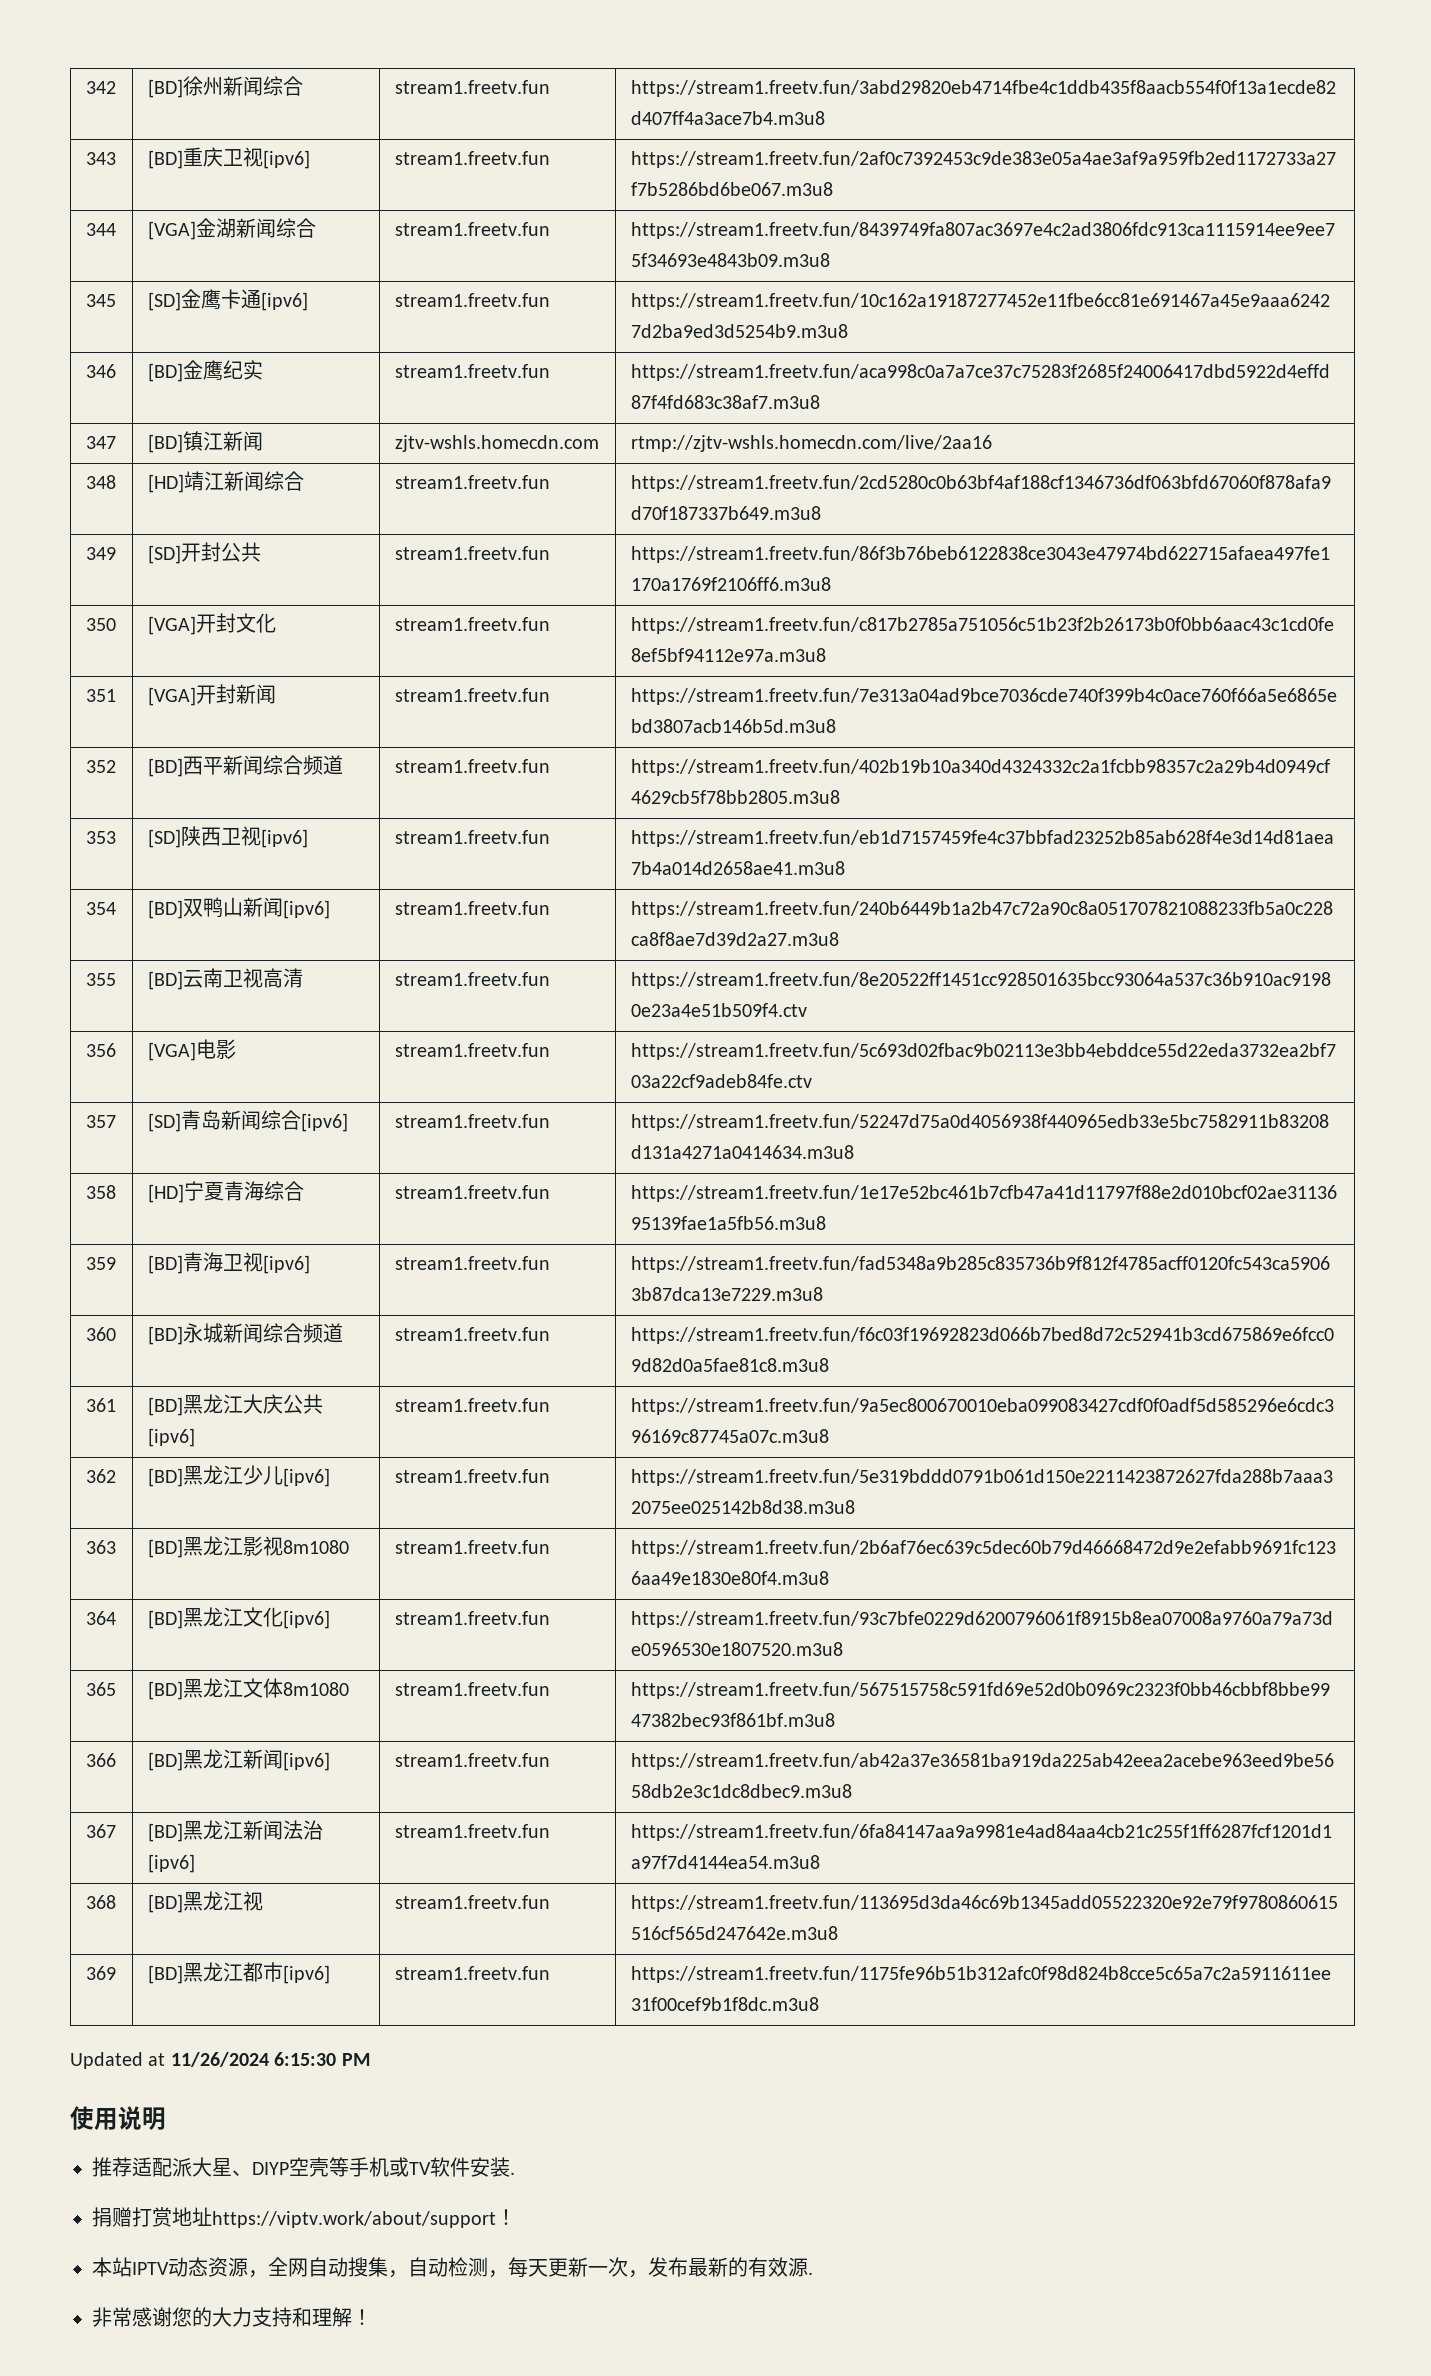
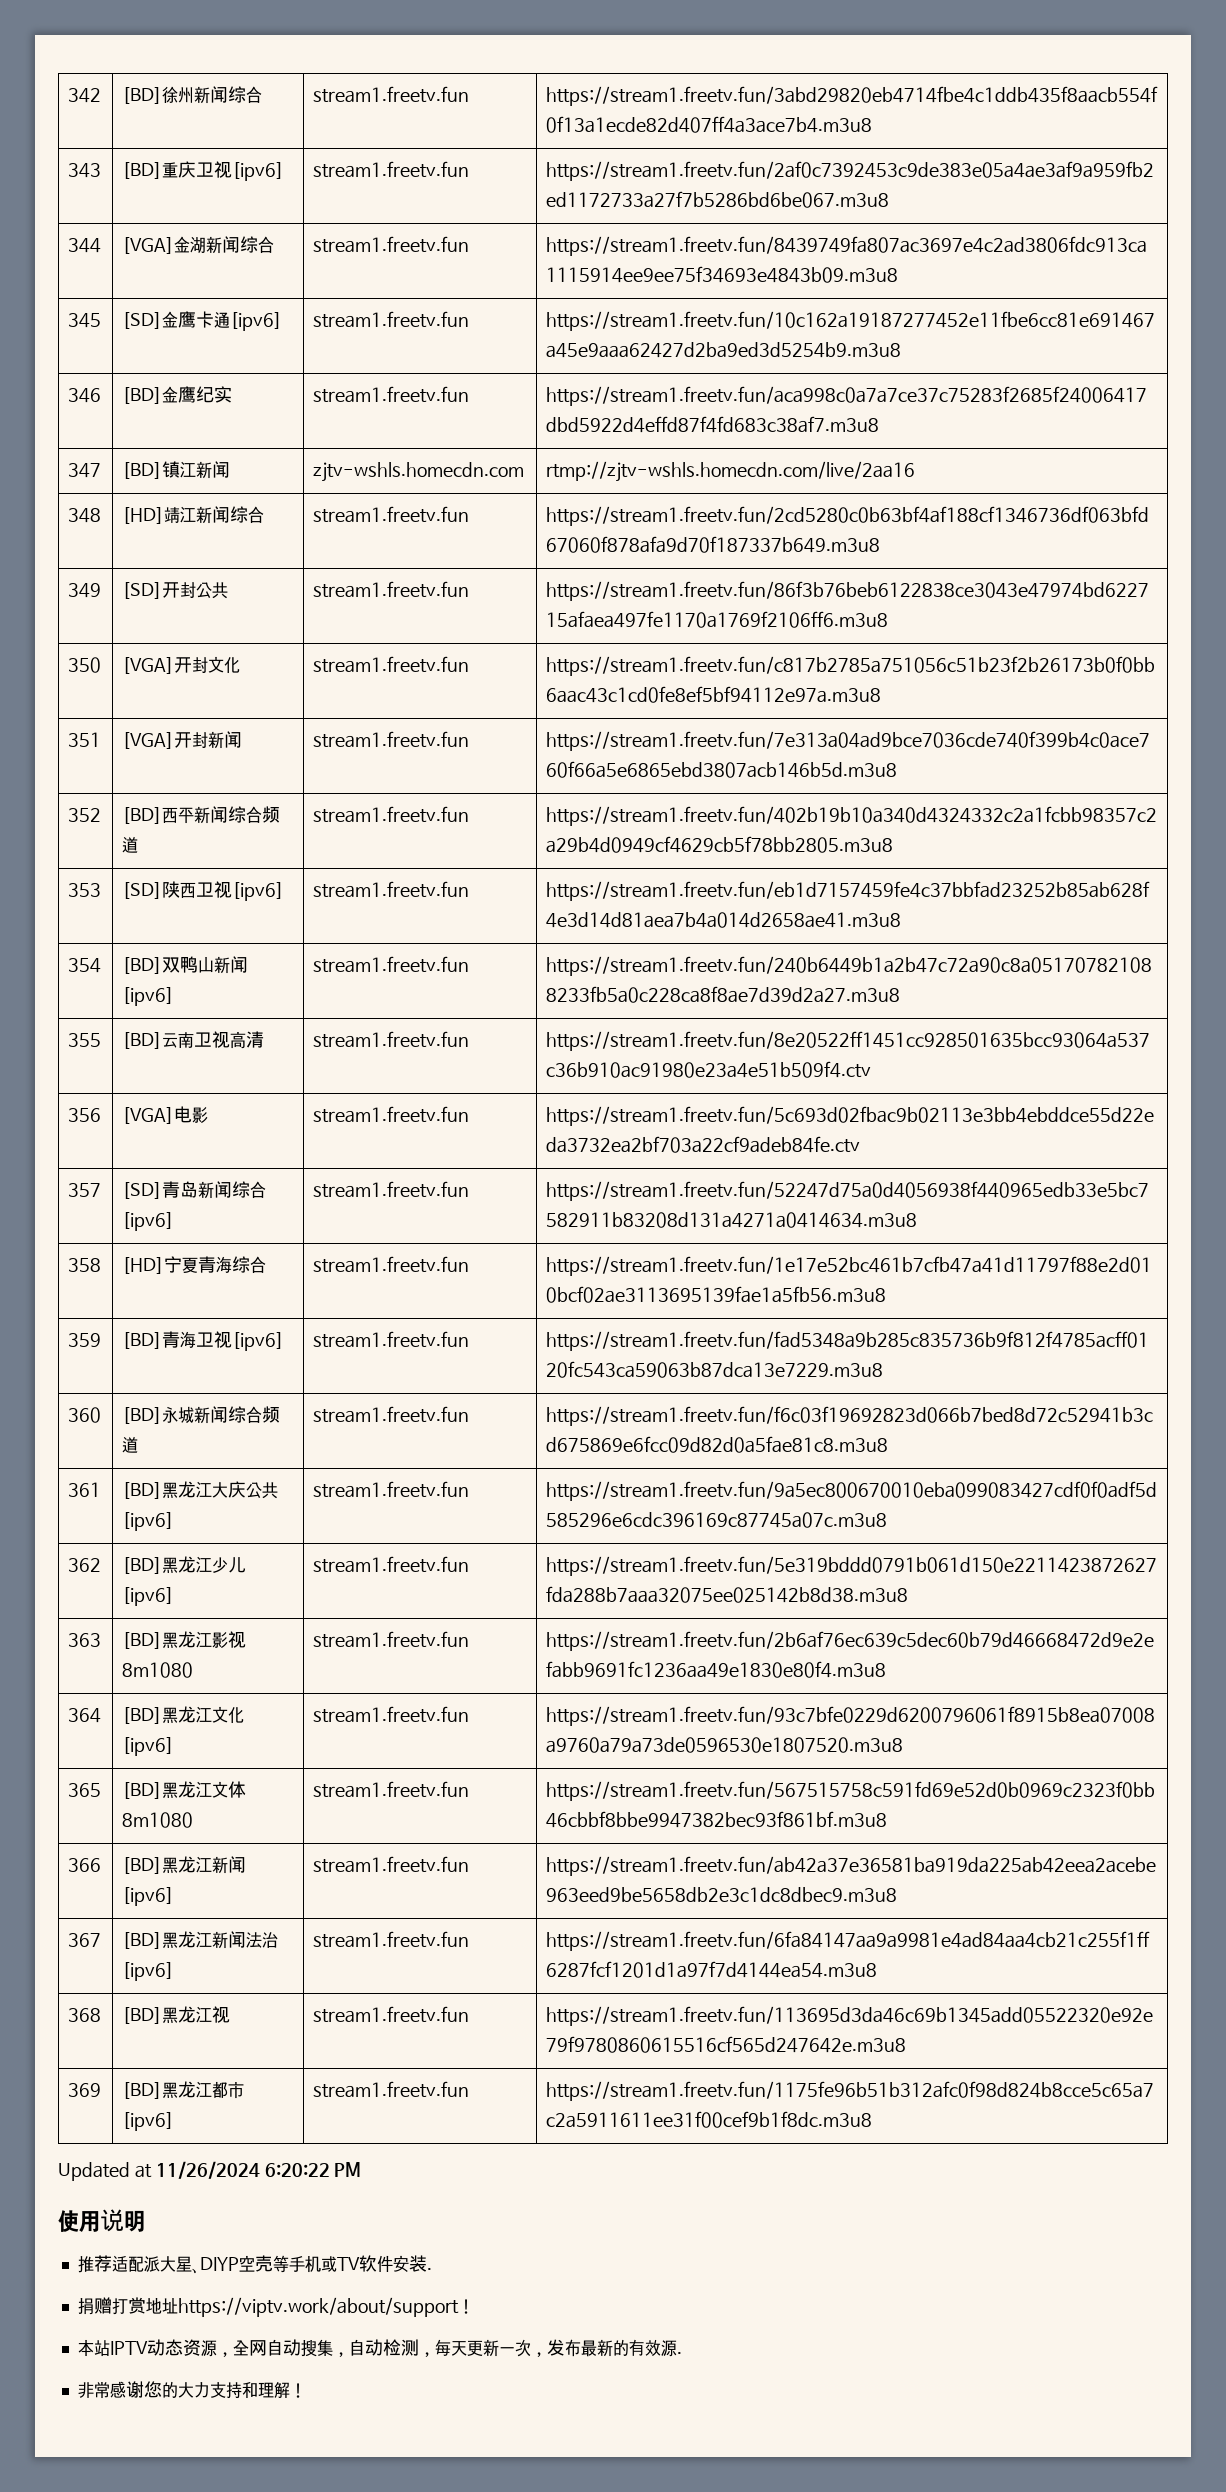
- Updated at 11/26/2024 6:15:30 PM
+ Updated at 11/26/2024 6:20:22 PM

